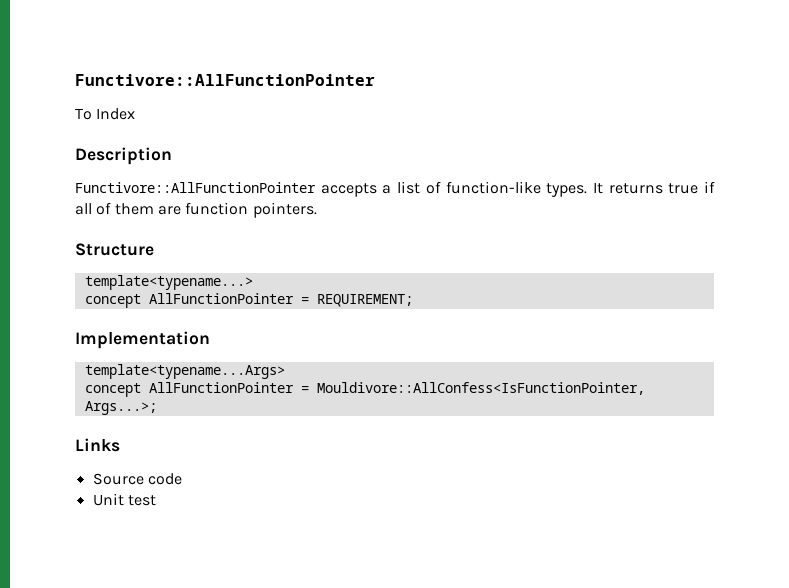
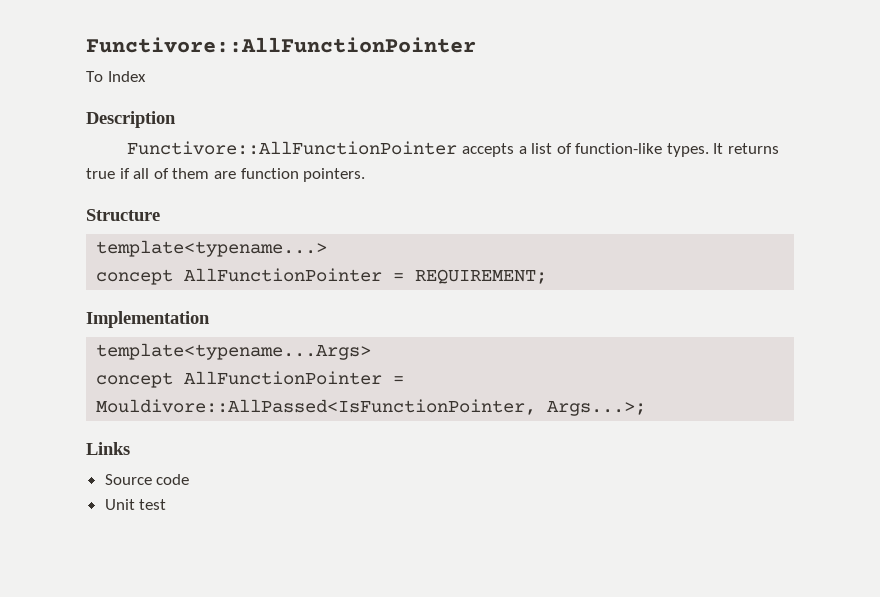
- concept AllFunctionPointer = Mouldivore::AllConfess<IsFunctionPointer, Args...>;
+ concept AllFunctionPointer = Mouldivore::AllPassed<IsFunctionPointer, Args...>;

